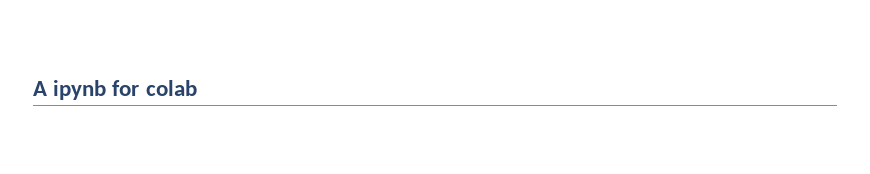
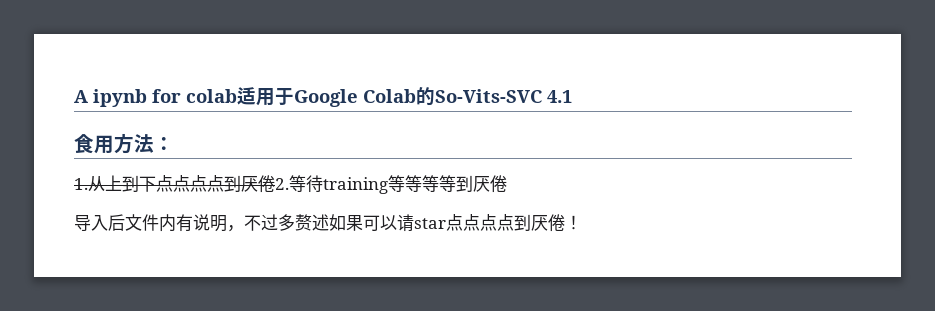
- A ipynb for colab
+ A ipynb for colab适用于Google Colab的So-Vits-SVC 4.1
+ 食用方法：
+ 1.从上到下点点点点到厌倦2.等待training等等等等到厌倦
+ 导入后文件内有说明，不过多赘述如果可以请star点点点点到厌倦！

